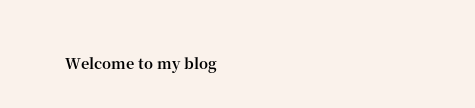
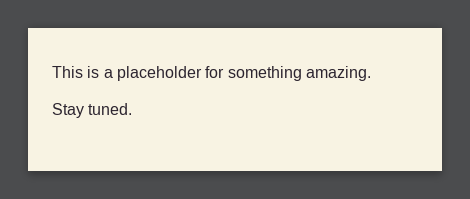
- Welcome to my blog
+ This is a placeholder for something amazing.
+ Stay tuned.

